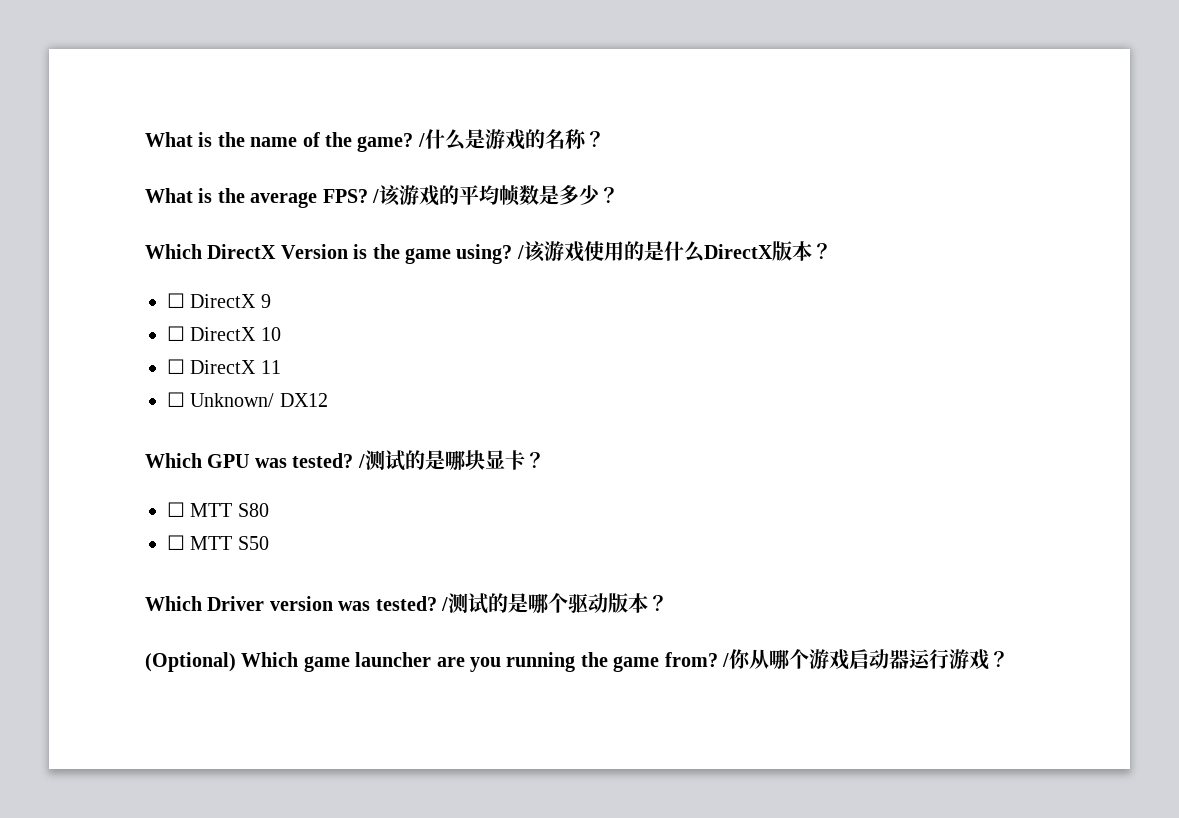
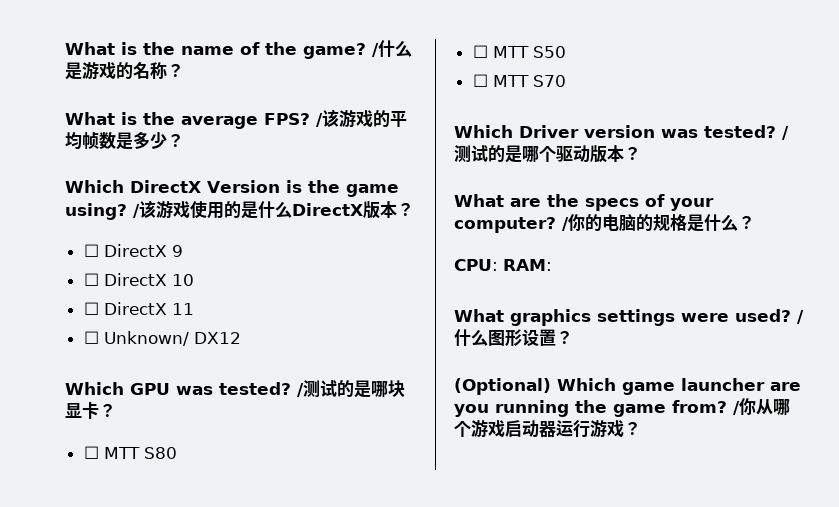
+ ☐ MTT S70
+ What are the specs of your computer? /你的电脑的规格是什么？
+ CPU: RAM:
+ What graphics settings were used? /什么图形设置？

